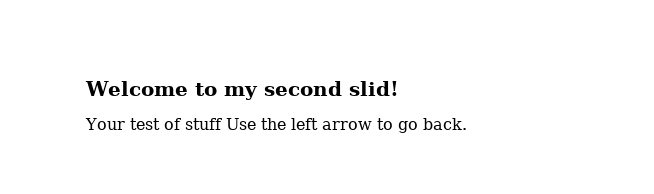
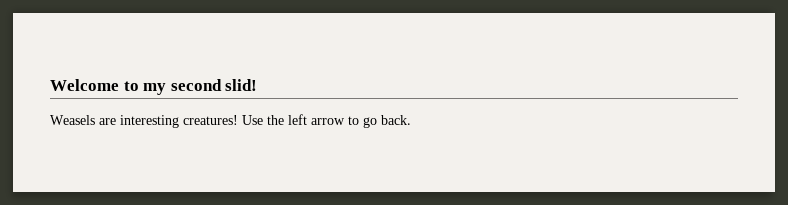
- Your test of stuff Use the left arrow to go back.
+ Weasels are interesting creatures! Use the left arrow to go back.

